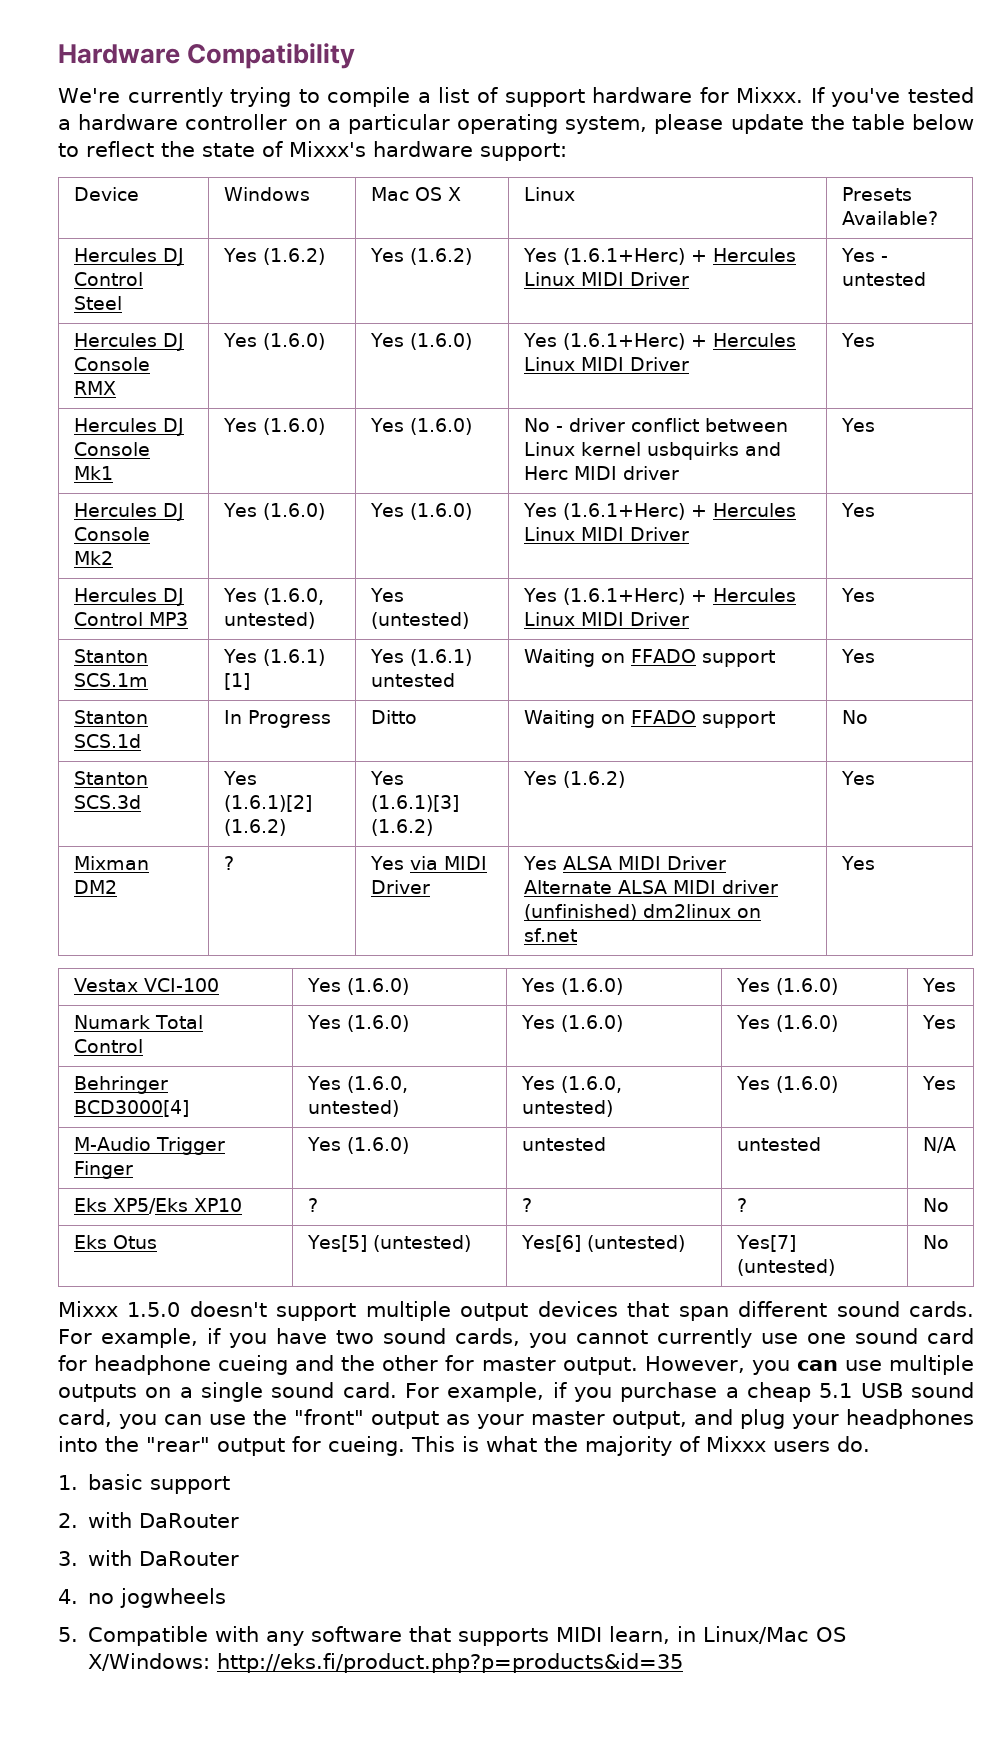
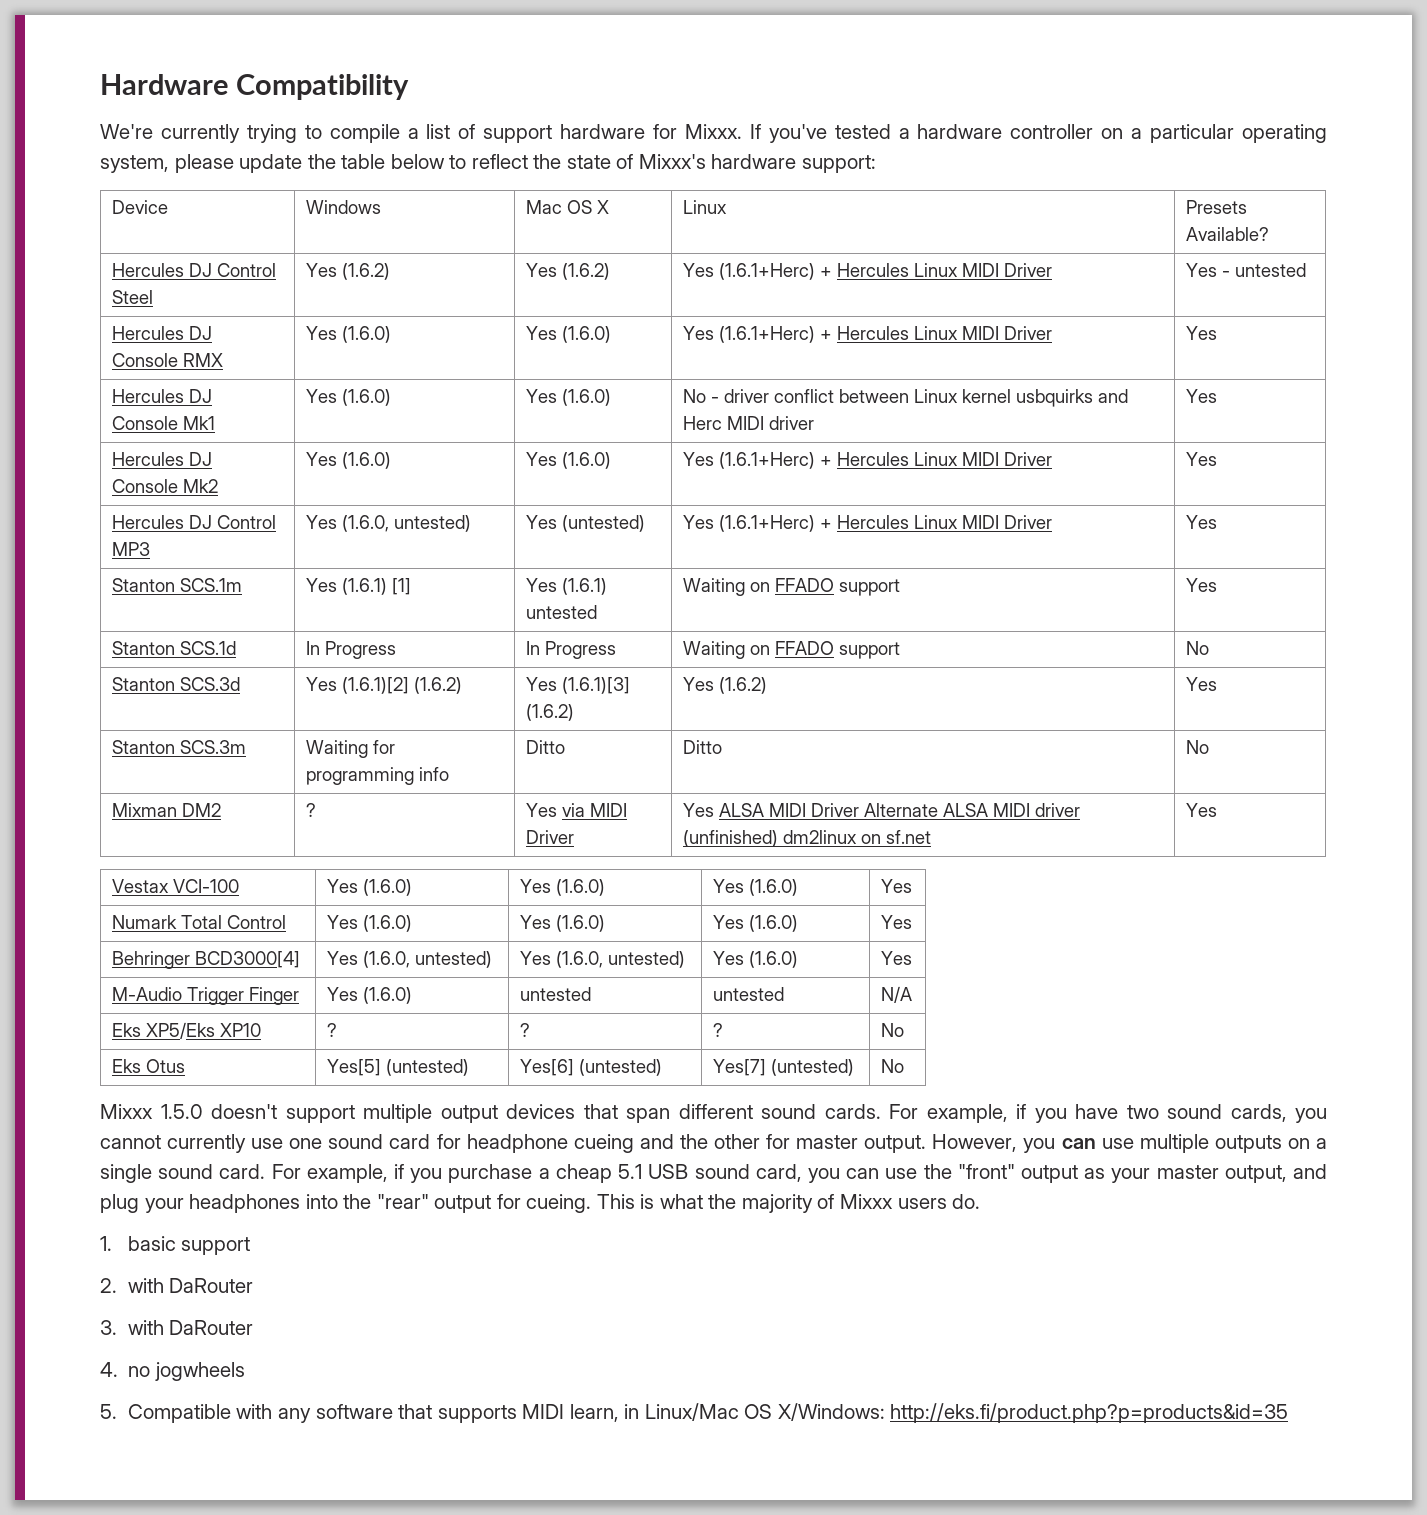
- Stanton SCS.1d | In Progress | Ditto | Waiting on FFADO support | No
+ Stanton SCS.1d | In Progress | In Progress | Waiting on FFADO support | No
+ Stanton SCS.3m | Waiting for programming info | Ditto | Ditto | No

